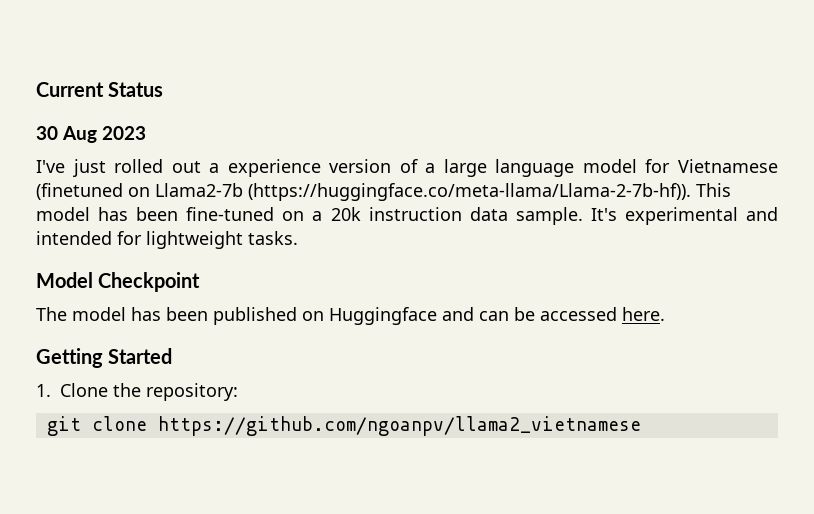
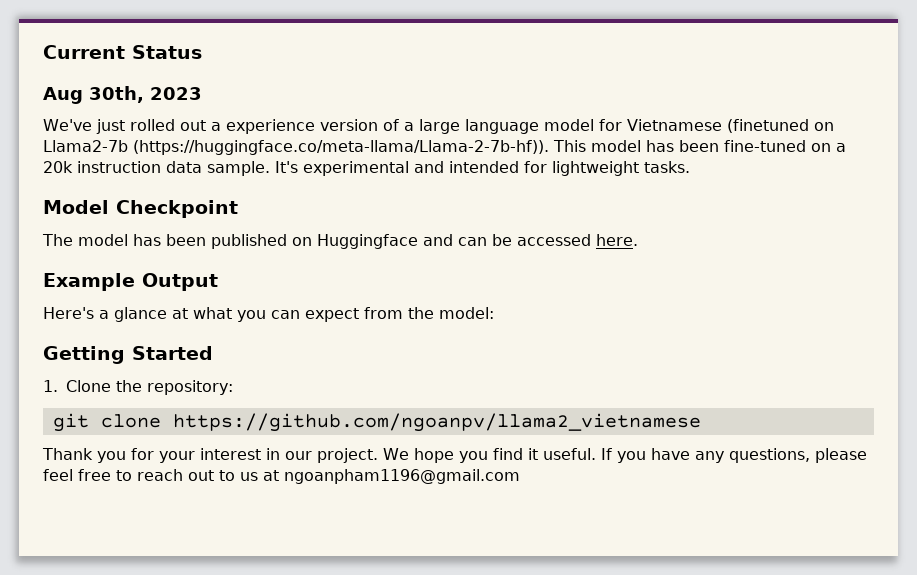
- 30 Aug 2023
+ Aug 30th, 2023
- I've just rolled out a experience version of a large language model for Vietnamese (finetuned on Llama2-7b (https://huggingface.co/meta-llama/Llama-2-7b-hf)). This model has been fine-tuned on a 20k instruction data sample.
+ We've just rolled out a experience version of a large language model for Vietnamese (finetuned on Llama2-7b (https://huggingface.co/meta-llama/Llama-2-7b-hf)). This model has been fine-tuned on a 20k instruction data sample.
+ Example Output
+ Here's a glance at what you can expect from the model:
+ Thank you for your interest in our project. We hope you find it useful. If you have any questions, please feel free to reach out to us at ngoanpham1196@gmail.com

